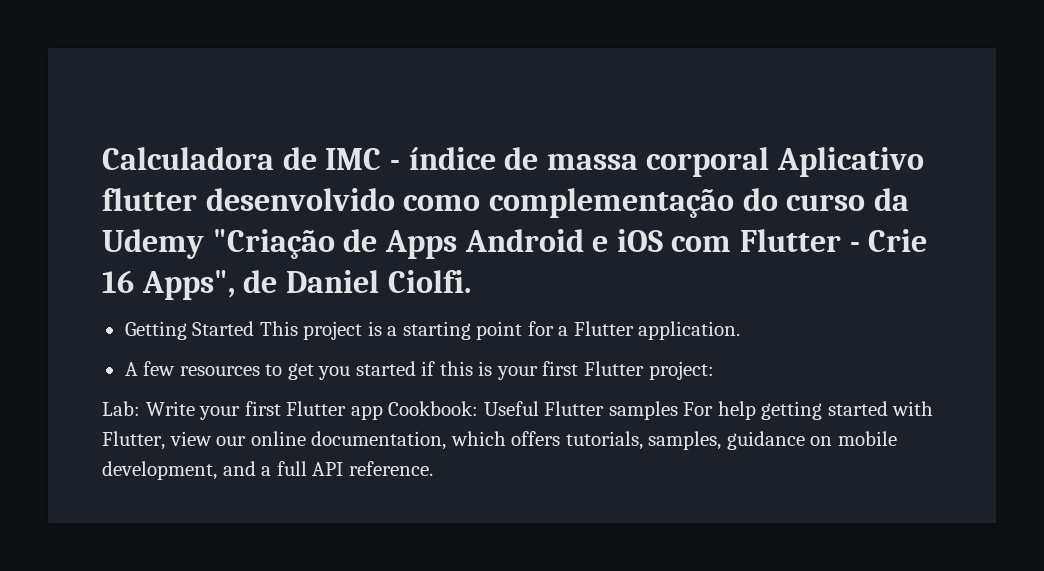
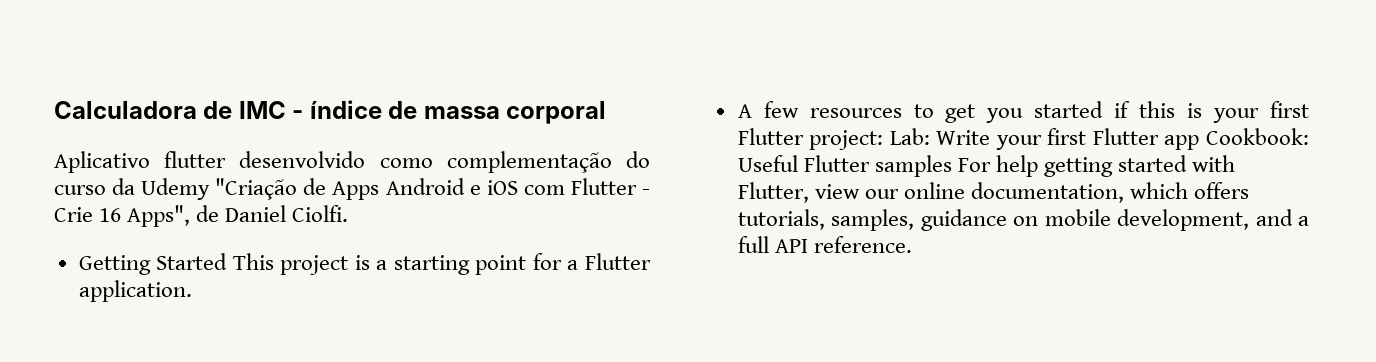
- Calculadora de IMC - índice de massa corporal Aplicativo flutter desenvolvido como complementação do curso da Udemy "Criação de Apps Android e iOS com Flutter - Crie 16 Apps", de Daniel Ciolfi.
+ Calculadora de IMC - índice de massa corporal
+ Aplicativo flutter desenvolvido como complementação do curso da Udemy "Criação de Apps Android e iOS com Flutter - Crie 16 Apps", de Daniel Ciolfi.
- A few resources to get you started if this is your first Flutter project:
- Lab: Write your first Flutter app Cookbook: Useful Flutter samples For help getting started with Flutter, view our online documentation, which offers tutorials, samples, guidance on mobile development, and a full API reference.
+ A few resources to get you started if this is your first Flutter project: Lab: Write your first Flutter app Cookbook: Useful Flutter samples For help getting started with Flutter, view our online documentation, which offers tutorials, samples, guidance on mobile development, and a full API reference.

